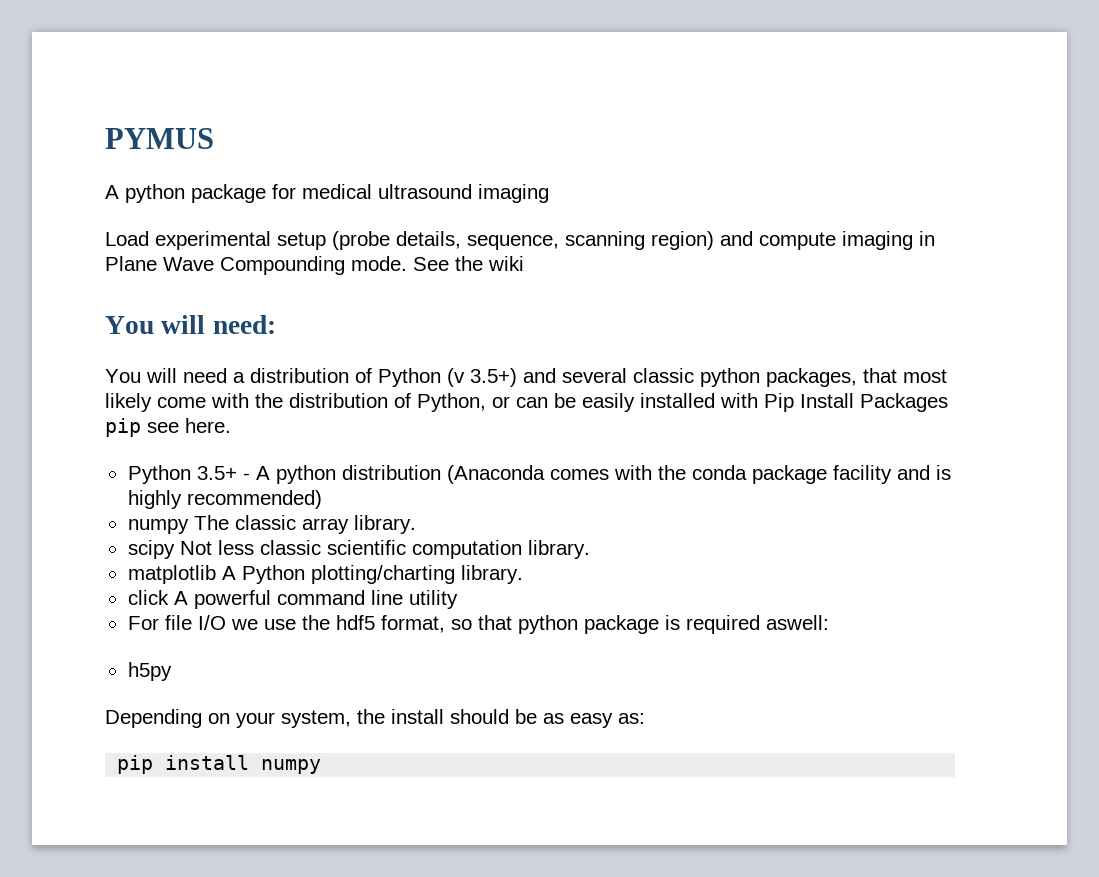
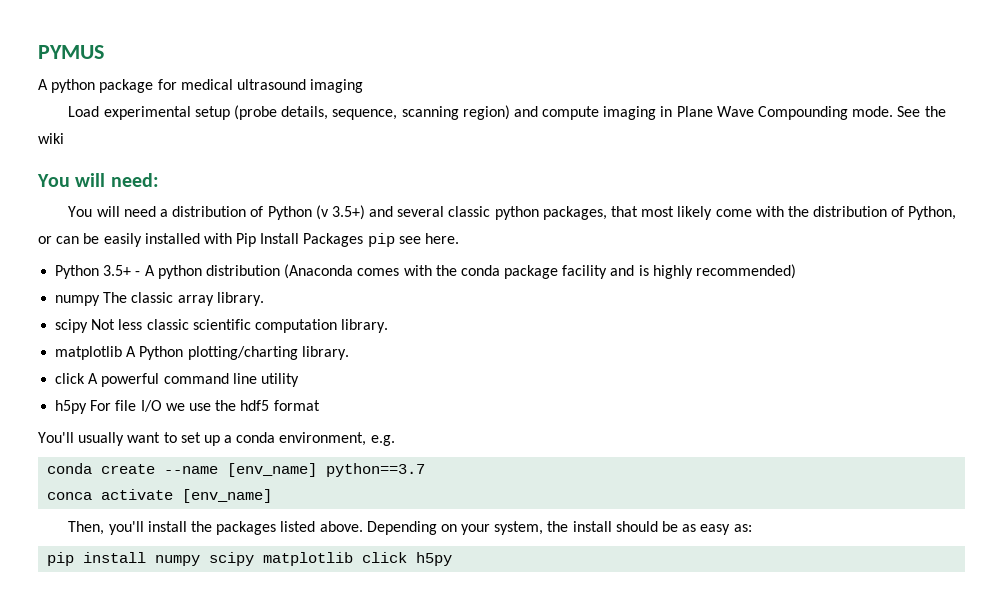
- For file I/O we use the hdf5 format, so that python package is required aswell:
- h5py
- Depending on your system, the install should be as easy as:
+ h5py For file I/O we use the hdf5 format
+ You'll usually want to set up a conda environment, e.g.
+ conda create --name [env_name] python==3.7
+ conca activate [env_name]
+ Then, you'll install the packages listed above. Depending on your system, the install should be as easy as:
- pip install numpy
+ pip install numpy scipy matplotlib click h5py

